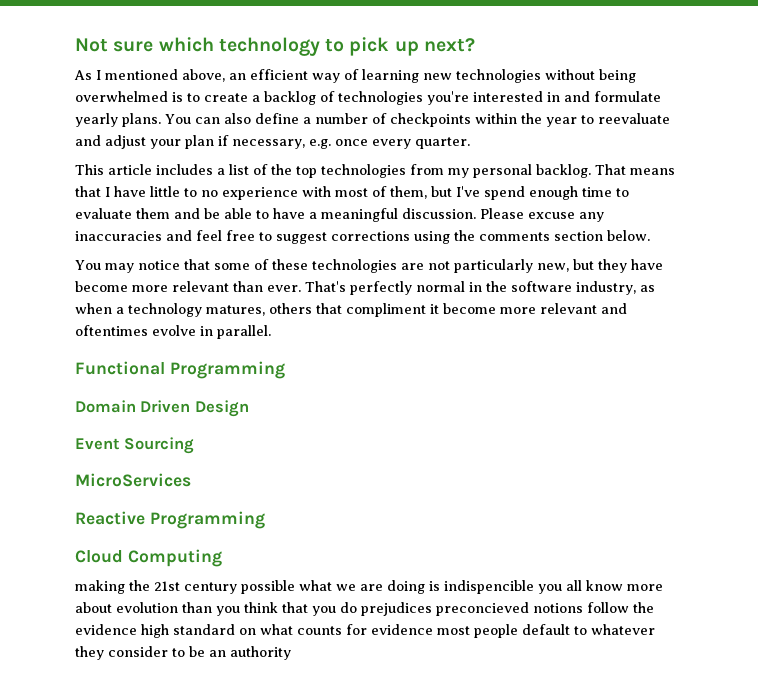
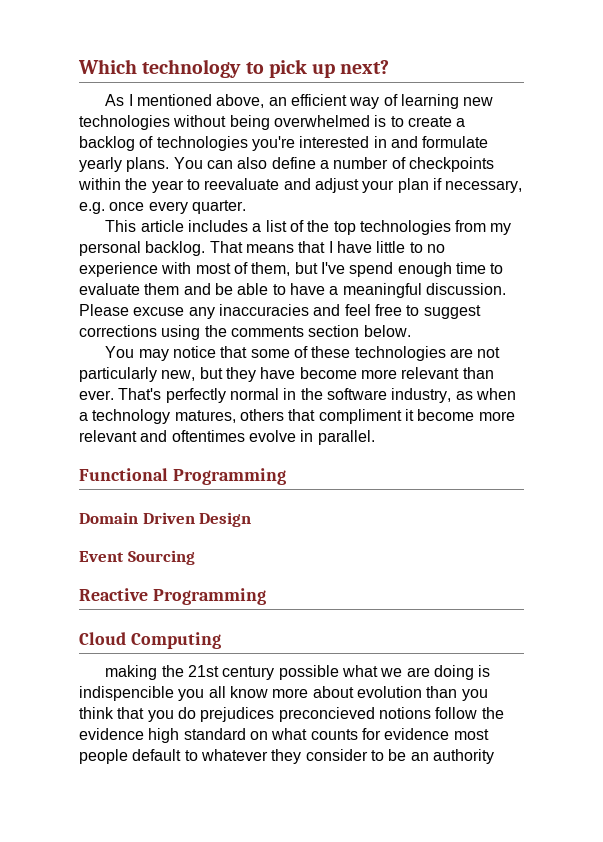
- Not sure which technology to pick up next?
+ Which technology to pick up next?
- MicroServices

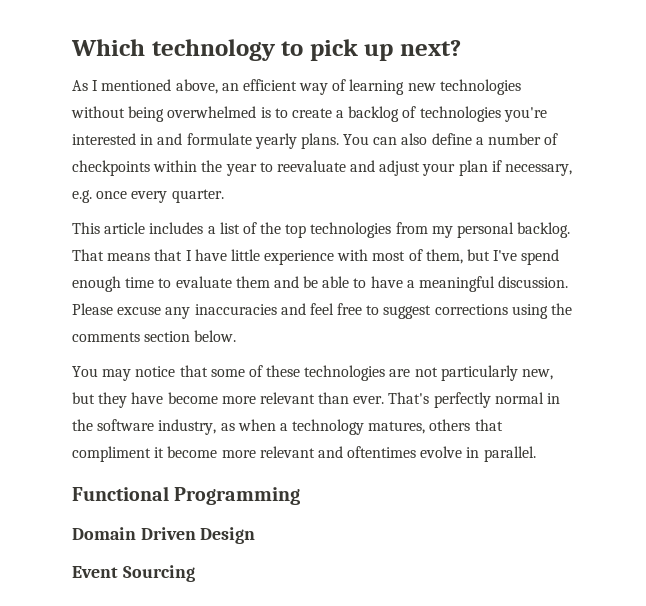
- That means that I have little to no experience with most of them, but I've spend enough time to evaluate them and be able to have a meaningful discussion.
+ That means that I have little experience with most of them, but I've spend enough time to evaluate them and be able to have a meaningful discussion.
- Reactive Programming
- Cloud Computing
- making the 21st century possible what we are doing is indispencible you all know more about evolution than you think that you do prejudices preconcieved notions follow the evidence high standard on what counts for evidence most people default to whatever they consider to be an authority

